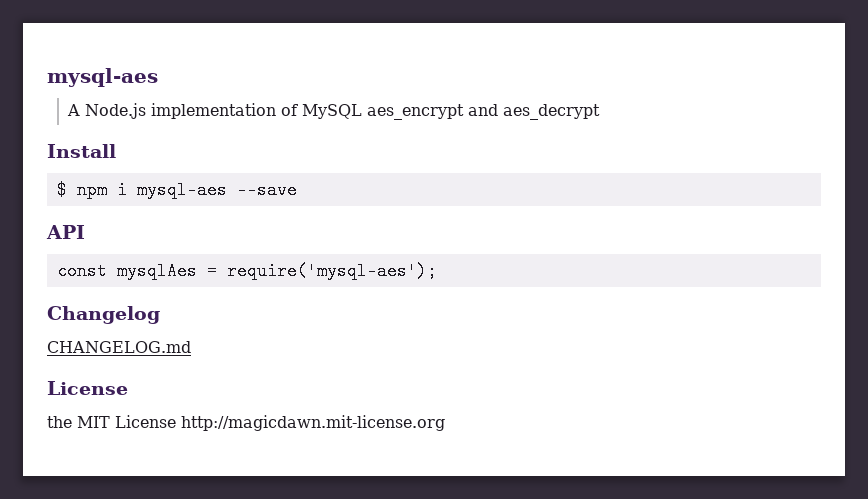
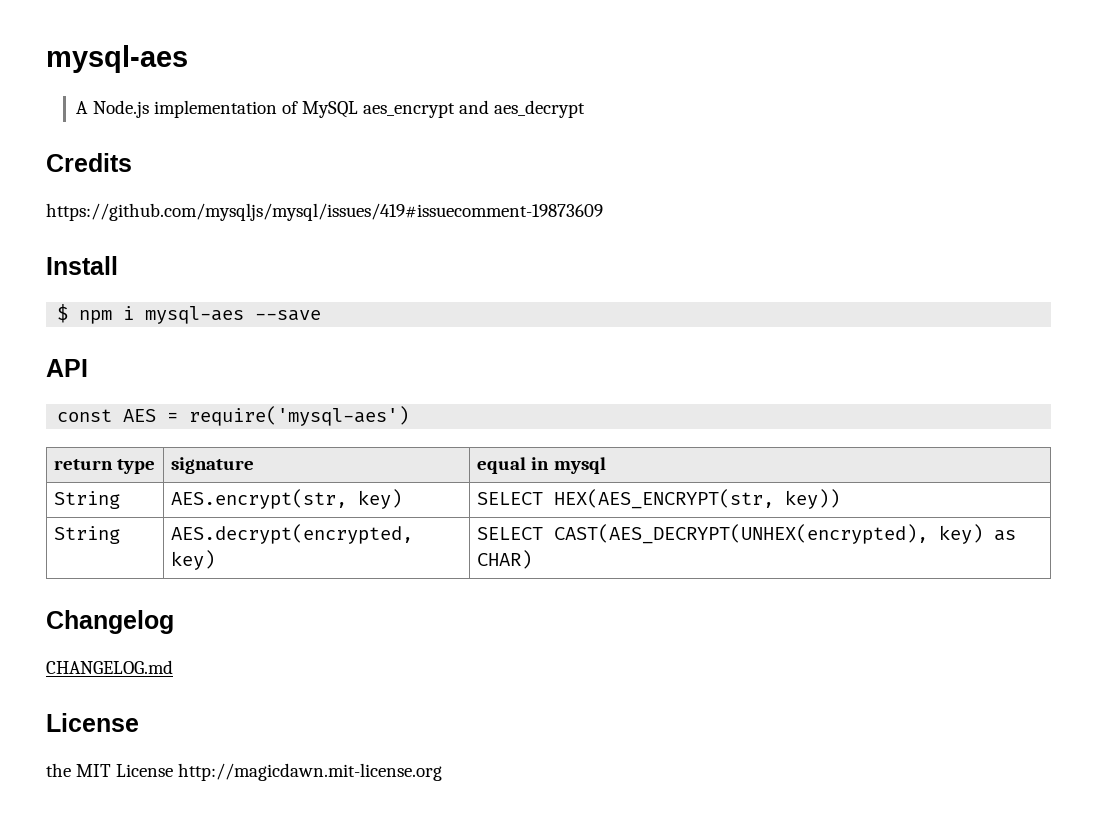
+ Credits
+ https://github.com/mysqljs/mysql/issues/419#issuecomment-19873609
- const mysqlAes = require('mysql-aes');
+ const AES = require('mysql-aes')
+ return type | signature | equal in mysql
+ String | AES.encrypt(str, key) | SELECT HEX(AES_ENCRYPT(str, key))
+ String | AES.decrypt(encrypted, key) | SELECT CAST(AES_DECRYPT(UNHEX(encrypted), key) as CHAR)

